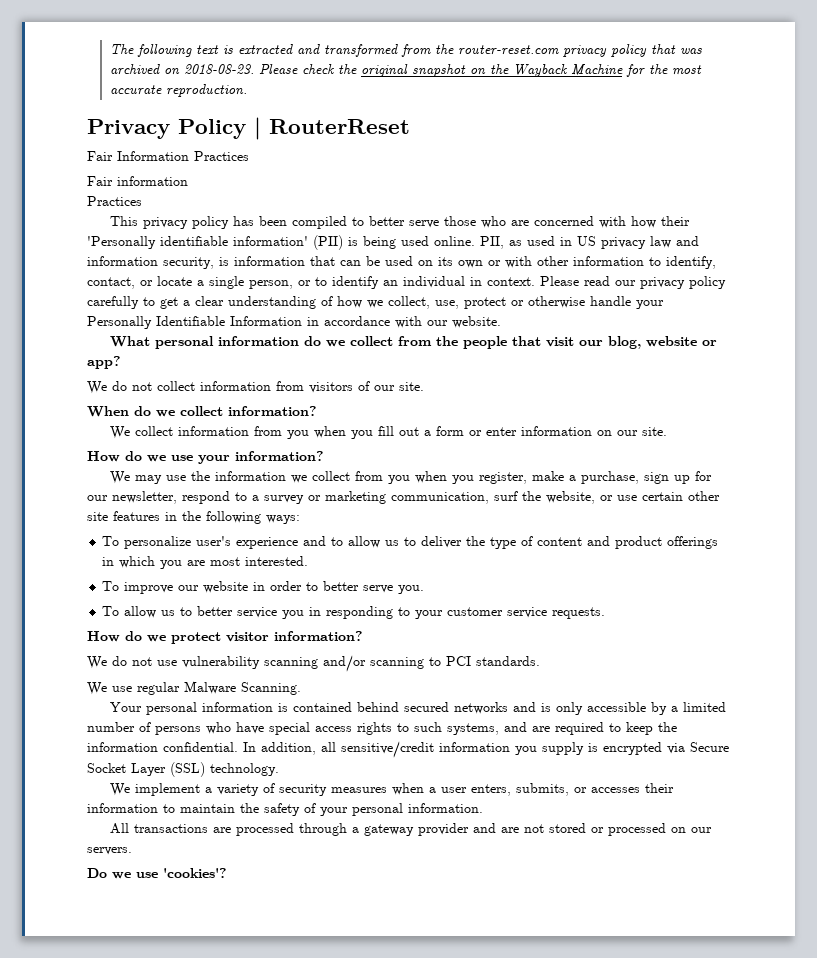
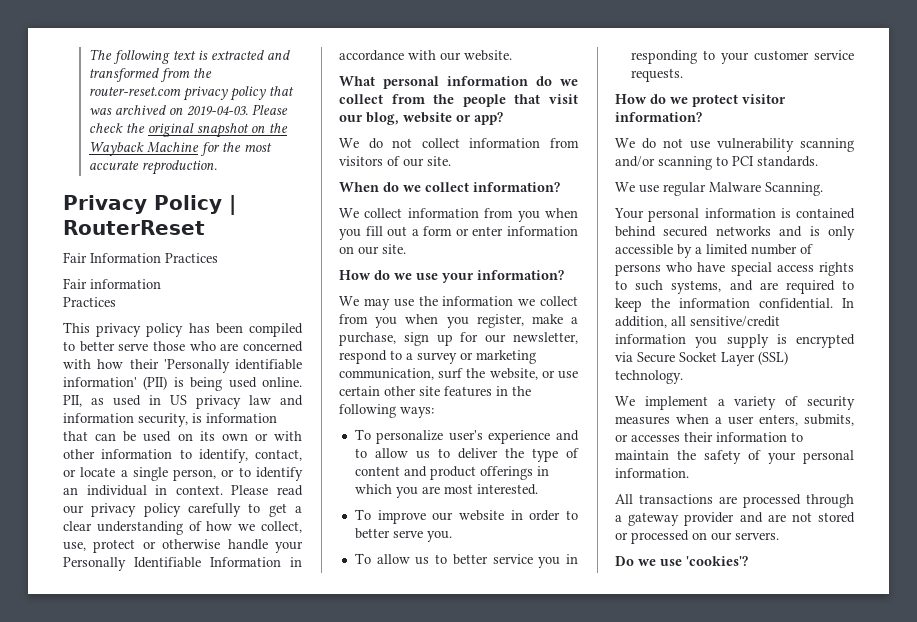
- The following text is extracted and transformed from the router-reset.com privacy policy that was archived on 2018-08-23.
+ The following text is extracted and transformed from the router-reset.com privacy policy that was archived on 2019-04-03.

